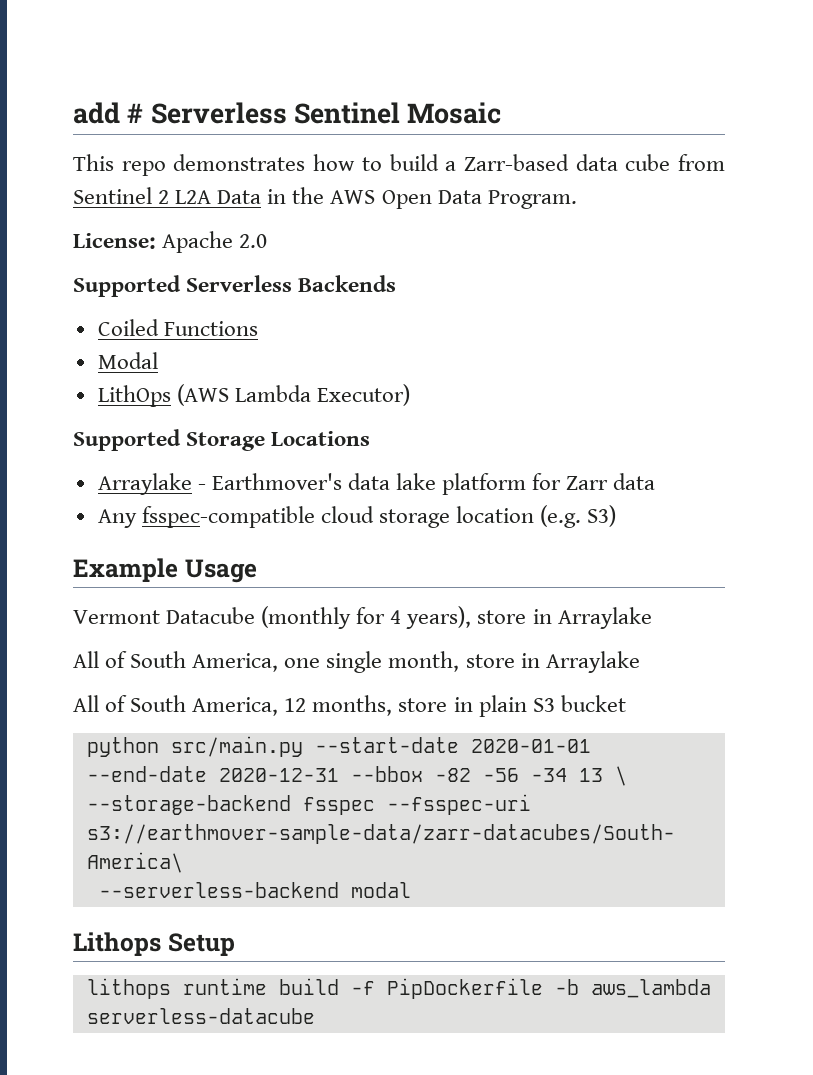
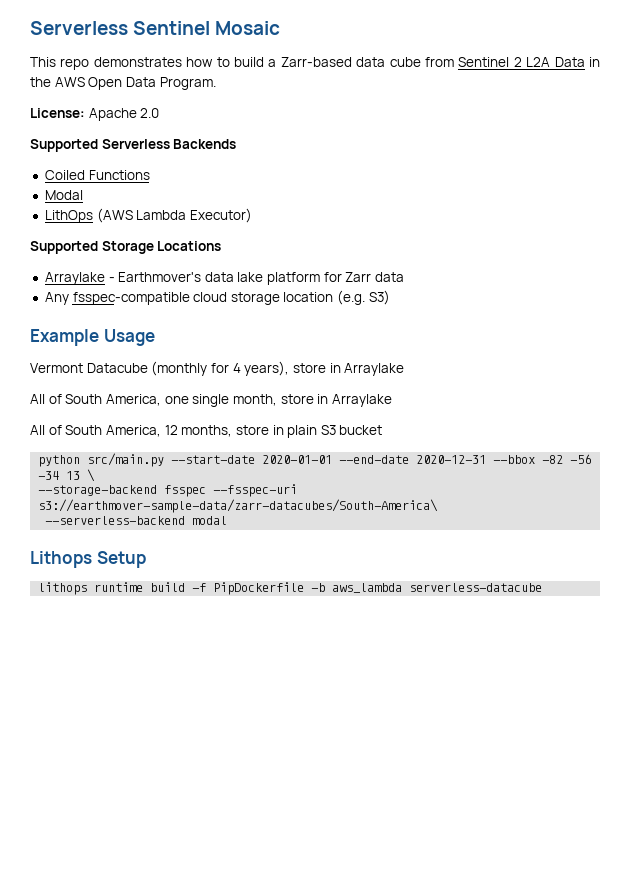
- add # Serverless Sentinel Mosaic
+ Serverless Sentinel Mosaic

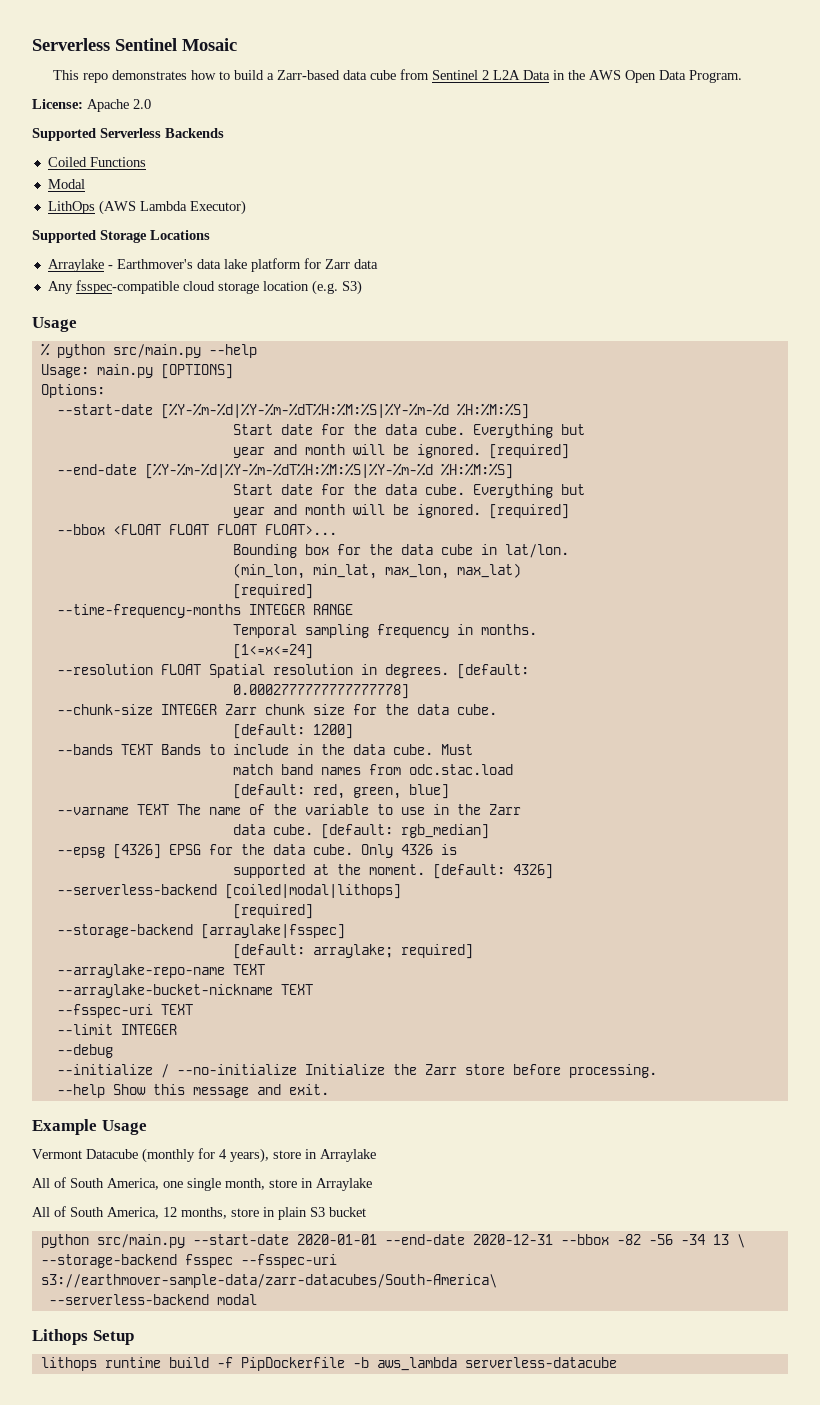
  Any fsspec-compatible cloud storage location (e.g. S3)
+ Usage
+ % python src/main.py --help
+ Usage: main.py [OPTIONS]
+ Options:
+ --start-date [%Y-%m-%d|%Y-%m-%dT%H:%M:%S|%Y-%m-%d %H:%M:%S]
+ Start date for the data cube. Everything but
+ year and month will be ignored. [required]
+ --end-date [%Y-%m-%d|%Y-%m-%dT%H:%M:%S|%Y-%m-%d %H:%M:%S]
+ Start date for the data cube. Everything but
+ year and month will be ignored. [required]
+ --bbox <FLOAT FLOAT FLOAT FLOAT>...
+ Bounding box for the data cube in lat/lon.
+ (min_lon, min_lat, max_lon, max_lat)
+ [required]
+ --time-frequency-months INTEGER RANGE
+ Temporal sampling frequency in months.
+ [1<=x<=24]
+ --resolution FLOAT Spatial resolution in degrees. [default:
+ 0.0002777777777777778]
+ --chunk-size INTEGER Zarr chunk size for the data cube.
+ [default: 1200]
+ --bands TEXT Bands to include in the data cube. Must
+ match band names from odc.stac.load
+ [default: red, green, blue]
+ --varname TEXT The name of the variable to use in the Zarr
+ data cube. [default: rgb_median]
+ --epsg [4326] EPSG for the data cube. Only 4326 is
+ supported at the moment. [default: 4326]
+ --serverless-backend [coiled|modal|lithops]
+ [required]
+ --storage-backend [arraylake|fsspec]
+ [default: arraylake; required]
+ --arraylake-repo-name TEXT
+ --arraylake-bucket-nickname TEXT
+ --fsspec-uri TEXT
+ --limit INTEGER
+ --debug
+ --initialize / --no-initialize Initialize the Zarr store before processing.
+ --help Show this message and exit.

